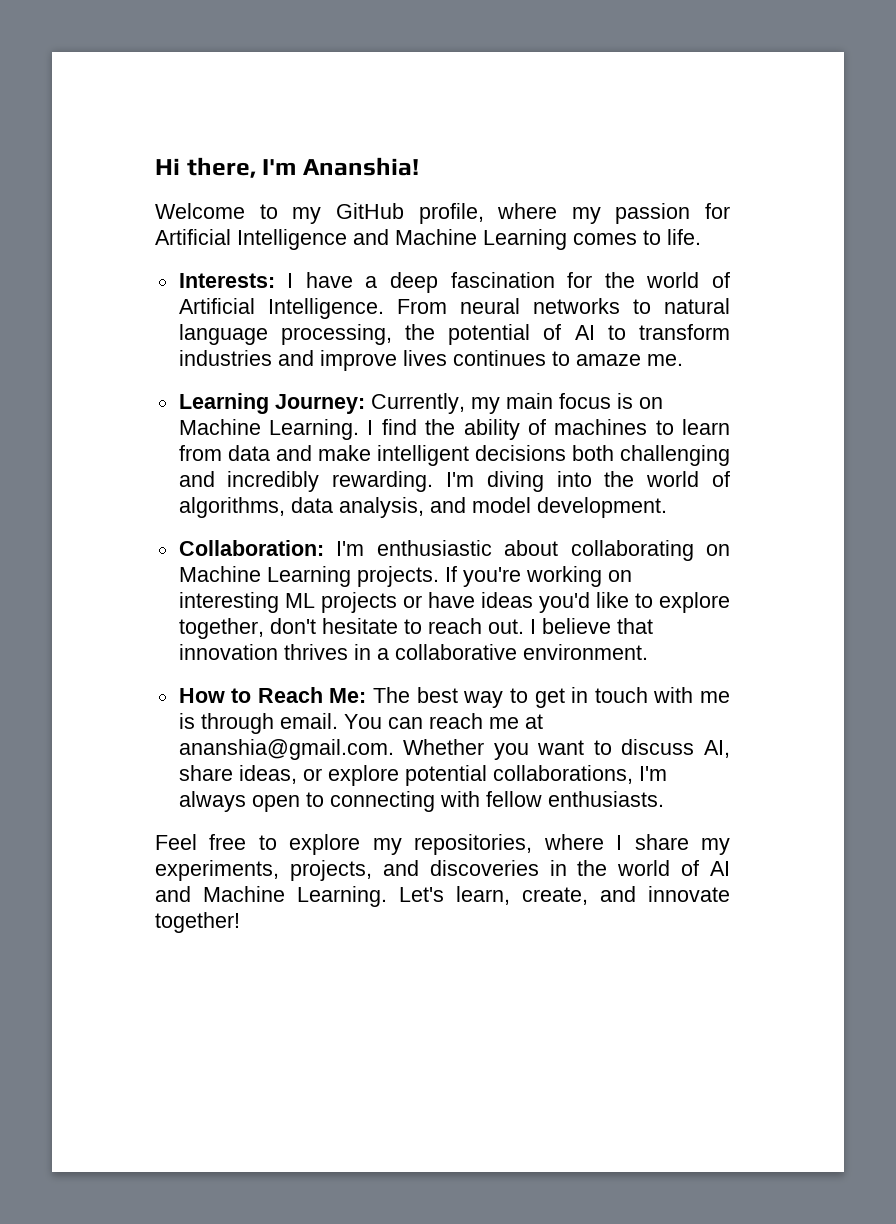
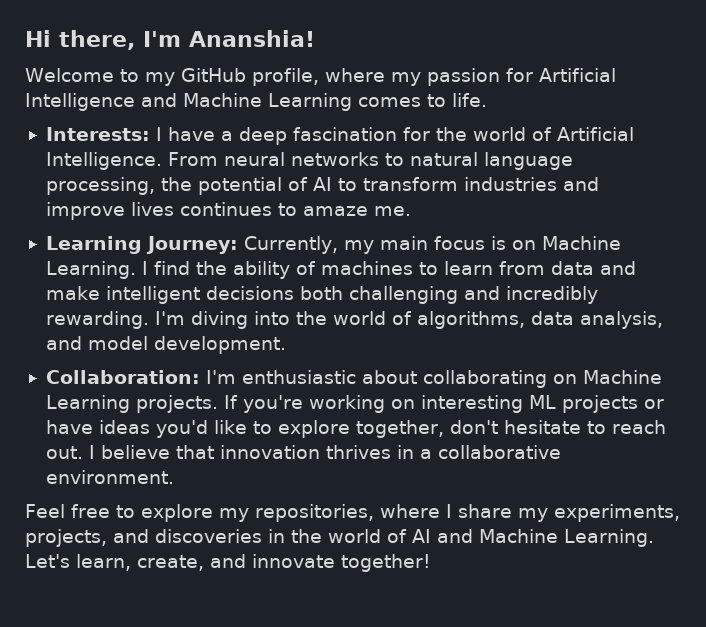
- How to Reach Me: The best way to get in touch with me is through email. You can reach me at ananshia@gmail.com. Whether you want to discuss AI, share ideas, or explore potential collaborations, I'm always open to connecting with fellow enthusiasts.

